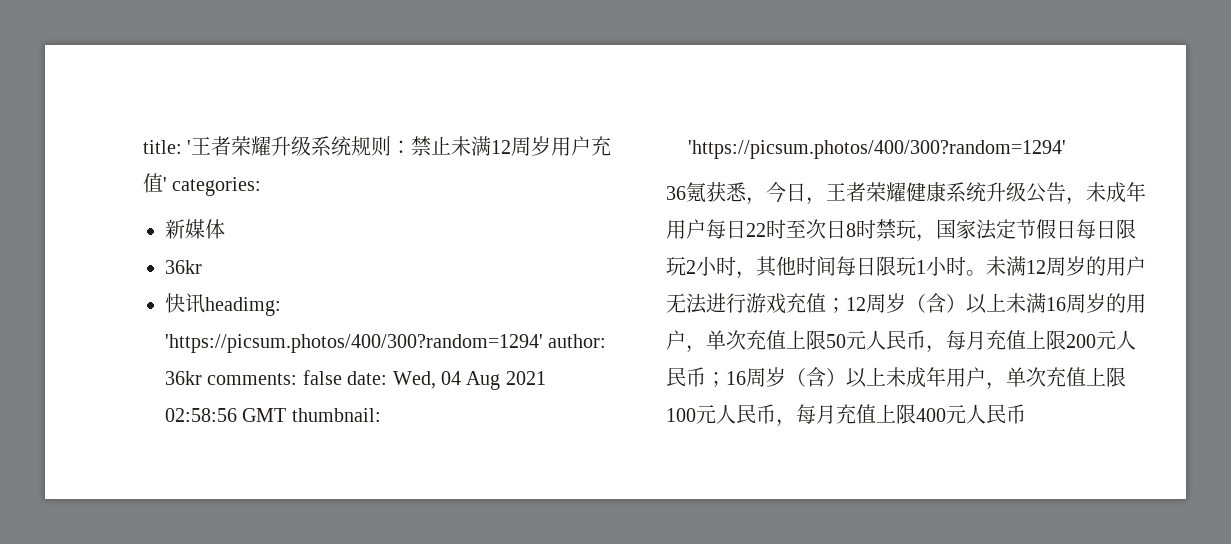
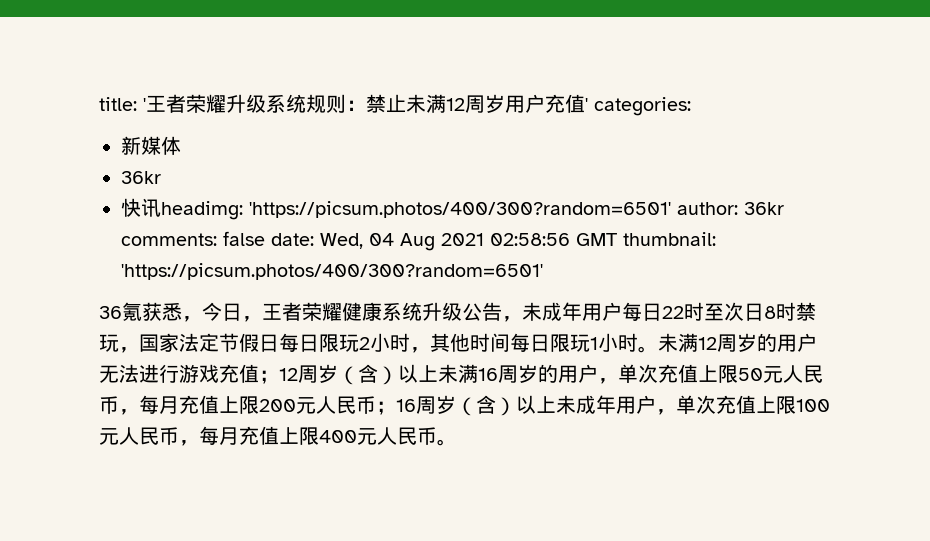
- 快讯headimg: 'https://picsum.photos/400/300?random=1294' author: 36kr comments: false date: Wed, 04 Aug 2021 02:58:56 GMT thumbnail: 'https://picsum.photos/400/300?random=1294'
+ 快讯headimg: 'https://picsum.photos/400/300?random=6501' author: 36kr comments: false date: Wed, 04 Aug 2021 02:58:56 GMT thumbnail: 'https://picsum.photos/400/300?random=6501'
- 未满12周岁的用户无法进行游戏充值；12周岁（含）以上未满16周岁的用户，单次充值上限50元人民币，每月充值上限200元人民币；16周岁（含）以上未成年用户，单次充值上限100元人民币，每月充值上限400元人民币
+ 未满12周岁的用户无法进行游戏充值；12周岁（含）以上未满16周岁的用户，单次充值上限50元人民币，每月充值上限200元人民币；16周岁（含）以上未成年用户，单次充值上限100元人民币，每月充值上限400元人民币。

